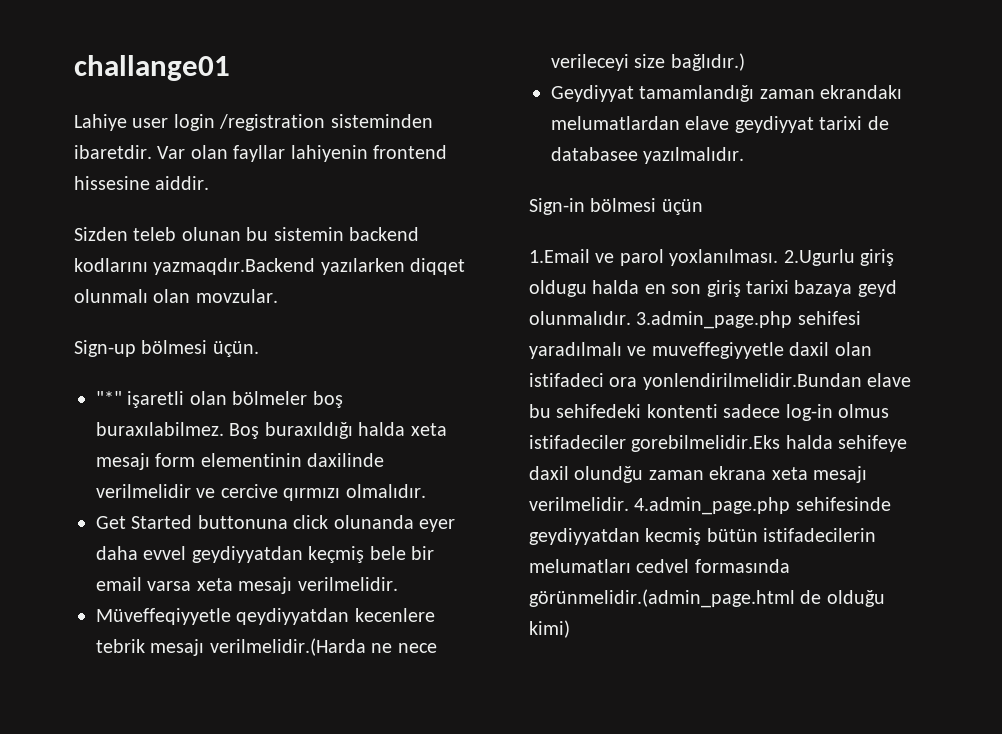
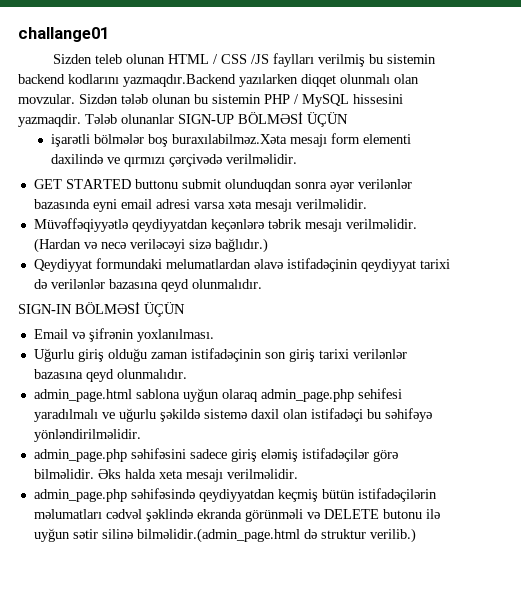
- Lahiye user login /registration sisteminden ibaretdir. Var olan fayllar lahiyenin frontend hissesine aiddir.
- Sizden teleb olunan bu sistemin backend kodlarını yazmaqdır.Backend yazılarken diqqet olunmalı olan movzular.
- Sign-up bölmesi üçün.
- "*" işaretli olan bölmeler boş buraxılabilmez. Boş buraxıldığı halda xeta mesajı form elementinin daxilinde verilmelidir ve cercive qırmızı olmalıdır.
- Get Started buttonuna click olunanda eyer daha evvel geydiyyatdan keçmiş bele bir email varsa xeta mesajı verilmelidir.
- Müveffeqiyyetle qeydiyyatdan kecenlere tebrik mesajı verilmelidir.(Harda ne nece verileceyi size bağlıdır.)
- Geydiyyat tamamlandığı zaman ekrandakı melumatlardan elave geydiyyat tarixi de databasee yazılmalıdır.
- Sign-in bölmesi üçün
- 1.Email ve parol yoxlanılması. 2.Ugurlu giriş oldugu halda en son giriş tarixi bazaya geyd olunmalıdır. 3.admin_page.php sehifesi yaradılmalı ve muveffegiyyetle daxil olan istifadeci ora yonlendirilmelidir.Bundan elave bu sehifedeki kontenti sadece log-in olmus istifadeciler gorebilmelidir.Eks halda sehifeye daxil olundğu zaman ekrana xeta mesajı verilmelidir. 4.admin_page.php sehifesinde geydiyyatdan kecmiş bütün istifadecilerin melumatları cedvel formasında görünmelidir.(admin_page.html de olduğu kimi)
+ Sizden teleb olunan HTML / CSS /JS faylları verilmiş bu sistemin backend kodlarını yazmaqdır.Backend yazılarken diqqet olunmalı olan movzular. Sizdən tələb olunan bu sistemin PHP / MySQL hissesini yazmaqdir. Tələb olunanlar SIGN-UP BÖLMƏSİ ÜÇÜN
+ işarətli bölmələr boş buraxılabilməz.Xəta mesajı form elementi daxilində ve qırmızı çərçivədə verilməlidir.
+ GET STARTED buttonu submit olunduqdan sonra əyər verilənlər bazasında eyni email adresi varsa xəta mesajı verilməlidir.
+ Müvəffəqiyyətlə qeydiyyatdan keçənlərə təbrik mesajı verilməlidir. (Hardan və necə veriləcəyi sizə bağlıdır.)
+ Qeydiyyat formundaki melumatlardan əlavə istifadəçinin qeydiyyat tarixi də verilənlər bazasına qeyd olunmalıdır.
+ SIGN-IN BÖLMƏSİ ÜÇÜN
+ Email və şifrənin yoxlanılması.
+ Uğurlu giriş olduğu zaman istifadəçinin son giriş tarixi verilənlər bazasına qeyd olunmalıdır.
+ admin_page.html sablona uyğun olaraq admin_page.php sehifesi yaradılmalı ve uğurlu şəkildə sistemə daxil olan istifadəçi bu səhifəyə yönləndirilməlidir.
+ admin_page.php səhifəsini sadece giriş eləmiş istifadəçilər görə bilməlidir. Əks halda xeta mesajı verilməlidir.
+ admin_page.php səhifəsində qeydiyyatdan keçmiş bütün istifadəçilərin məlumatları cədvəl şəklində ekranda görünməli və DELETE butonu ilə uyğun sətir silinə bilməlidir.(admin_page.html də struktur verilib.)

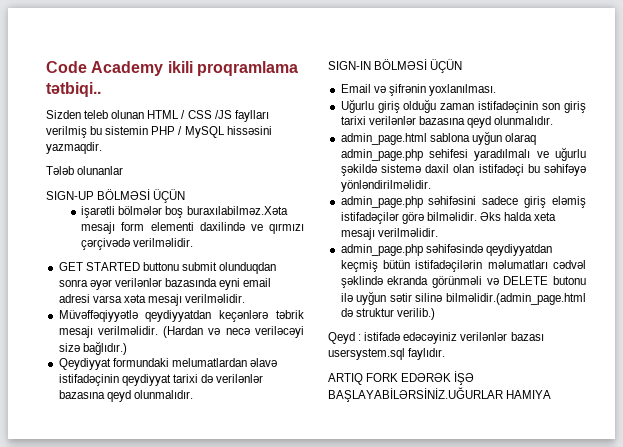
- challange01
+ Code Academy ikili proqramlama tətbiqi..
- Sizden teleb olunan HTML / CSS /JS faylları verilmiş bu sistemin backend kodlarını yazmaqdır.Backend yazılarken diqqet olunmalı olan movzular. Sizdən tələb olunan bu sistemin PHP / MySQL hissesini yazmaqdir. Tələb olunanlar SIGN-UP BÖLMƏSİ ÜÇÜN
+ Sizden teleb olunan HTML / CSS /JS faylları verilmiş bu sistemin PHP / MySQL hissəsini yazmaqdir.
+ Tələb olunanlar
+ SIGN-UP BÖLMƏSİ ÜÇÜN
+ Qeyd : istifadə edəcəyiniz verilənlər bazası usersystem.sql faylıdır.
+ ARTIQ FORK EDƏRƏK İŞƏ BAŞLAYABİLƏRSİNİZ.UĞURLAR HAMIYA

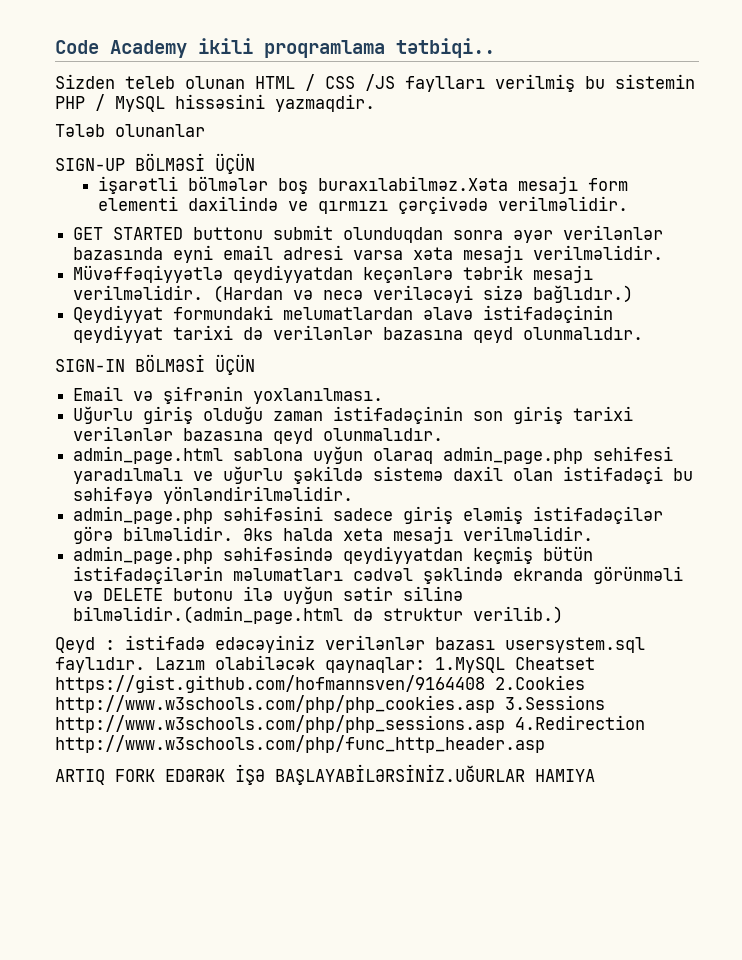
+ Lazım olabiləcək qaynaqlar: 1.MySQL Cheatset https://gist.github.com/hofmannsven/9164408 2.Cookies http://www.w3schools.com/php/php_cookies.asp 3.Sessions http://www.w3schools.com/php/php_sessions.asp 4.Redirection http://www.w3schools.com/php/func_http_header.asp

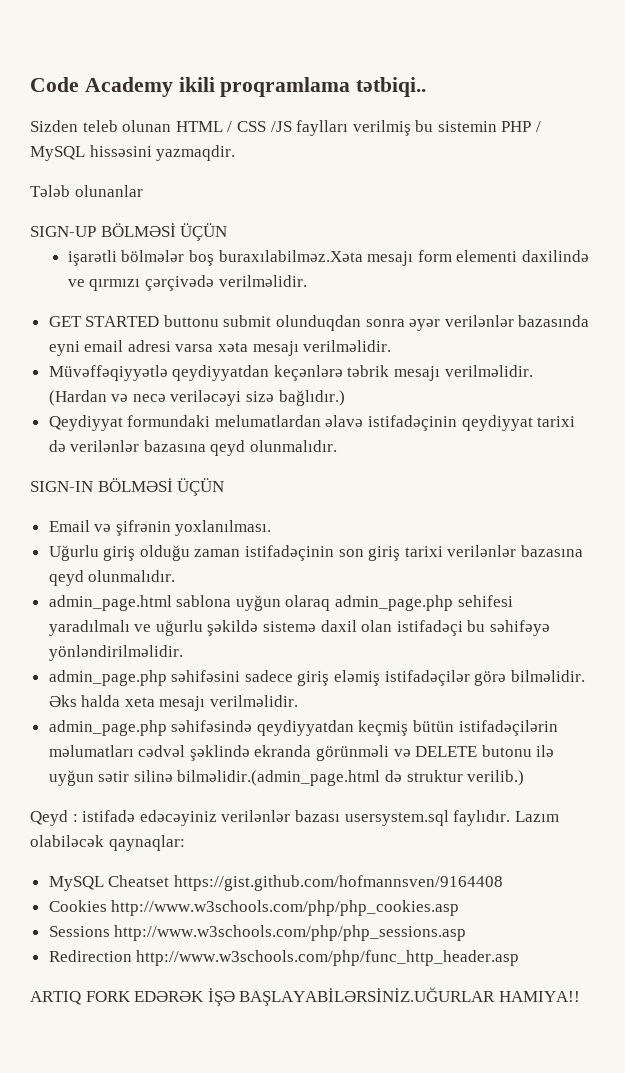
- Lazım olabiləcək qaynaqlar: 1.MySQL Cheatset https://gist.github.com/hofmannsven/9164408 2.Cookies http://www.w3schools.com/php/php_cookies.asp 3.Sessions http://www.w3schools.com/php/php_sessions.asp 4.Redirection http://www.w3schools.com/php/func_http_header.asp
+ Lazım olabiləcək qaynaqlar:
+ MySQL Cheatset https://gist.github.com/hofmannsven/9164408
+ Cookies http://www.w3schools.com/php/php_cookies.asp
+ Sessions http://www.w3schools.com/php/php_sessions.asp
+ Redirection http://www.w3schools.com/php/func_http_header.asp
- ARTIQ FORK EDƏRƏK İŞƏ BAŞLAYABİLƏRSİNİZ.UĞURLAR HAMIYA
+ ARTIQ FORK EDƏRƏK İŞƏ BAŞLAYABİLƏRSİNİZ.UĞURLAR HAMIYA!!

